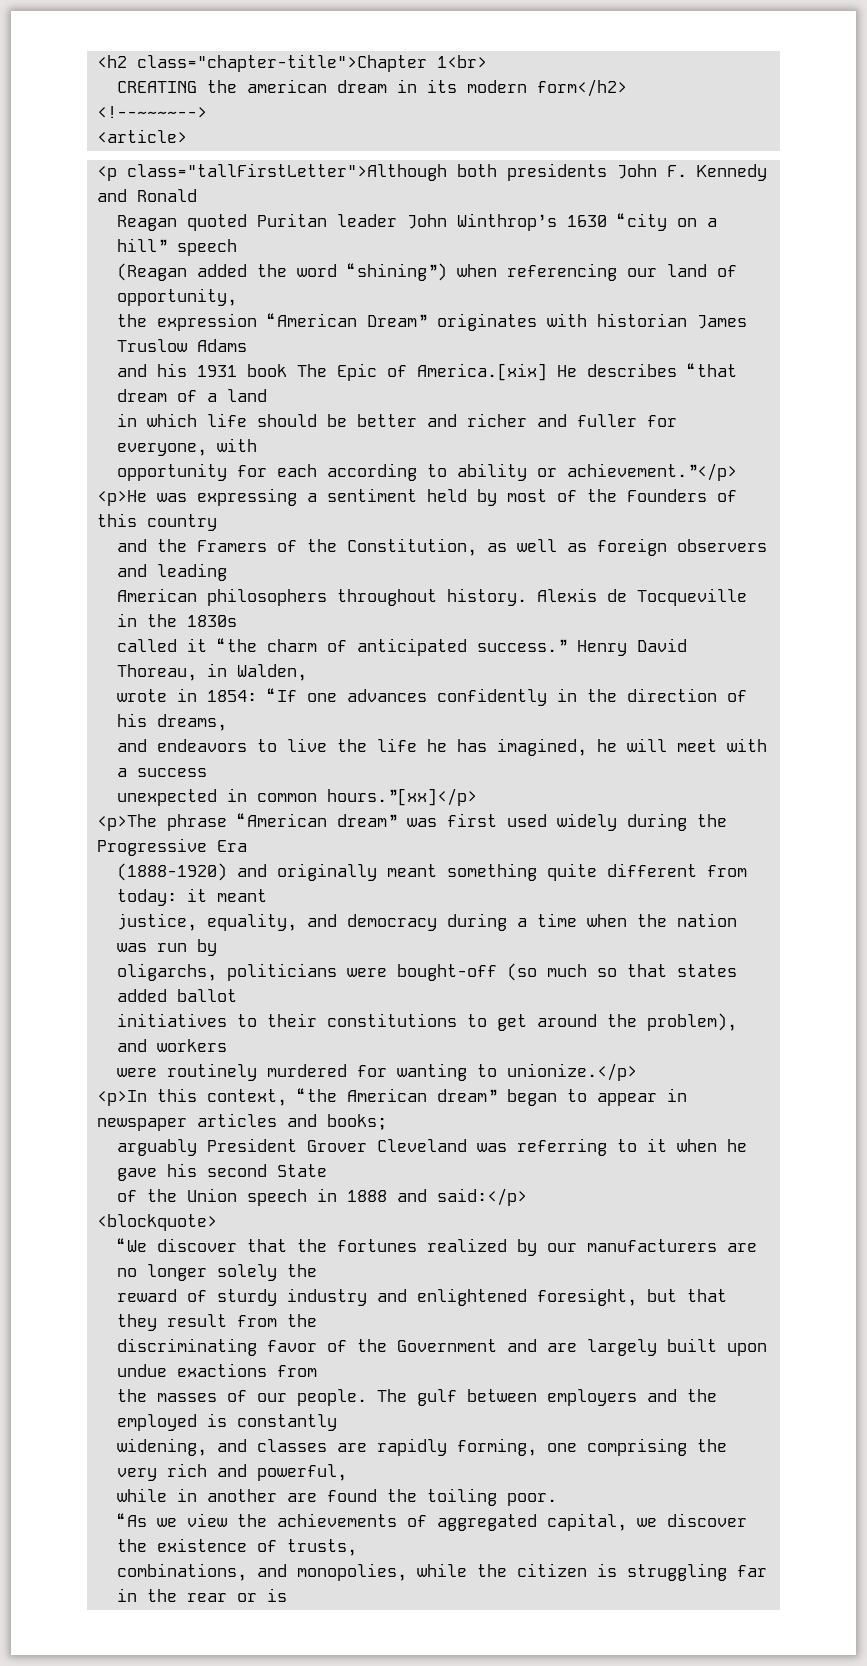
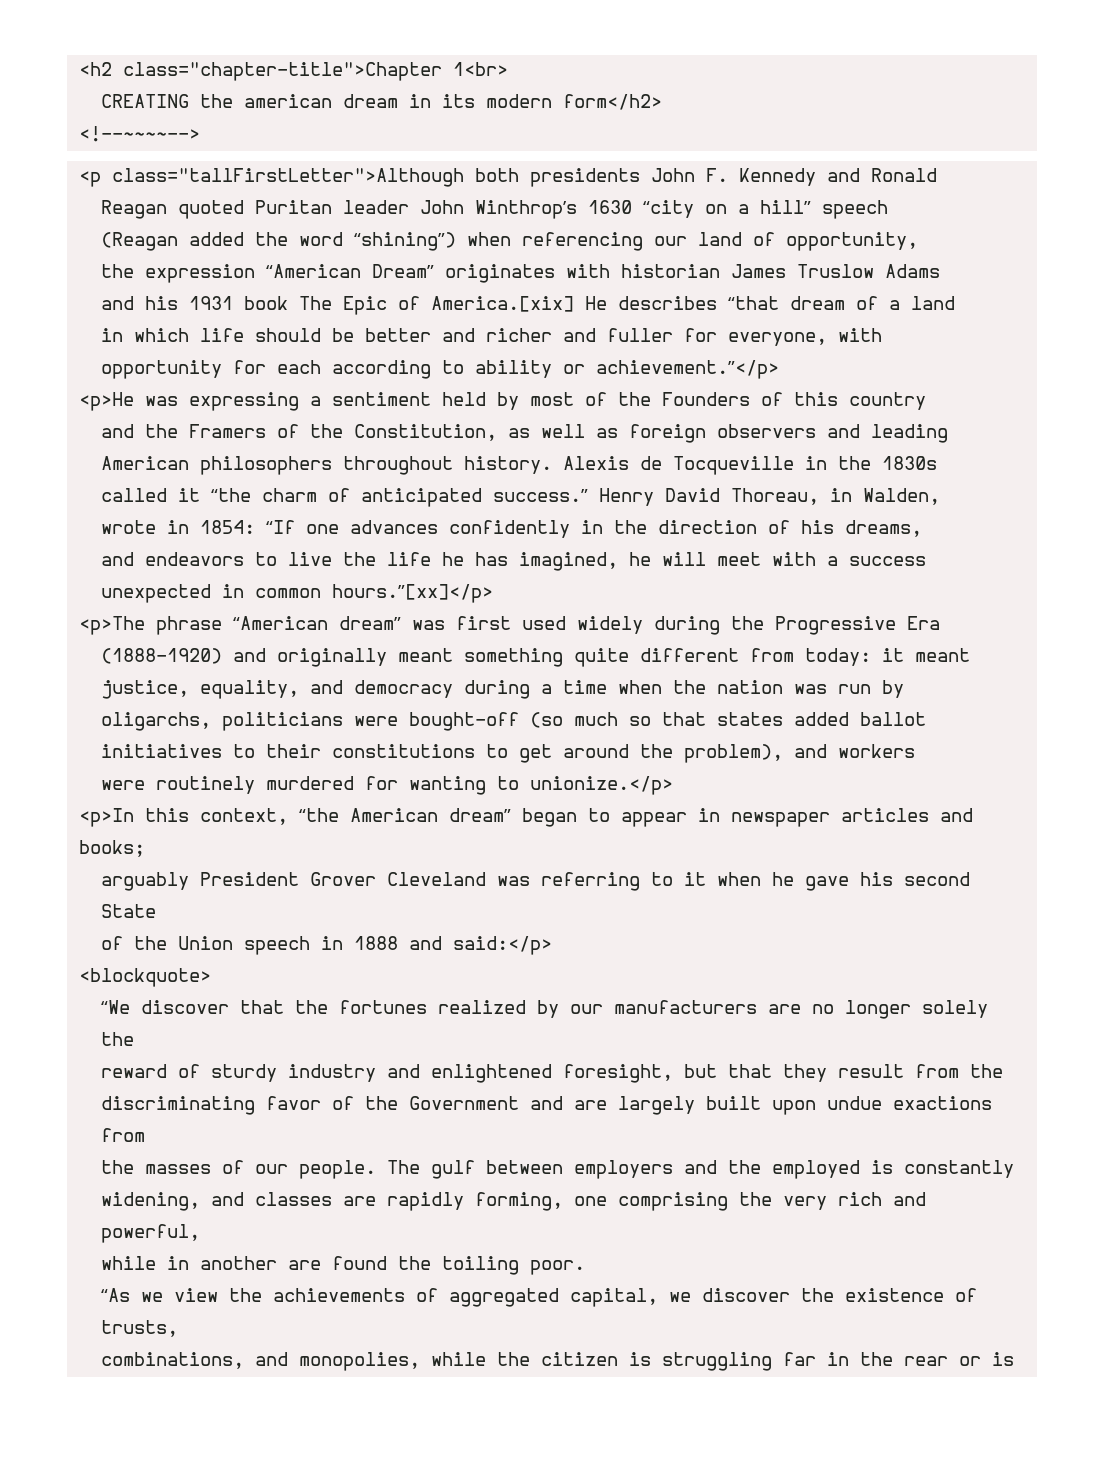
- <article>

